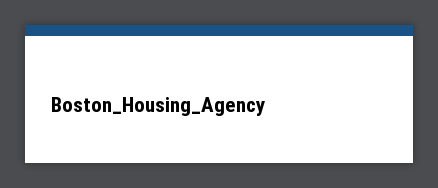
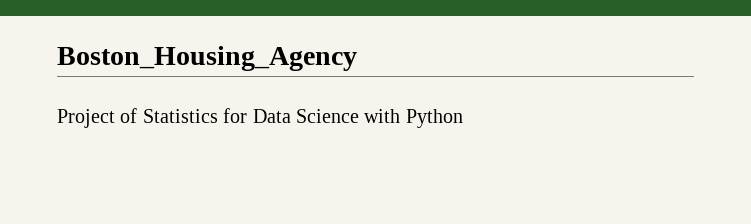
+ Project of Statistics for Data Science with Python

